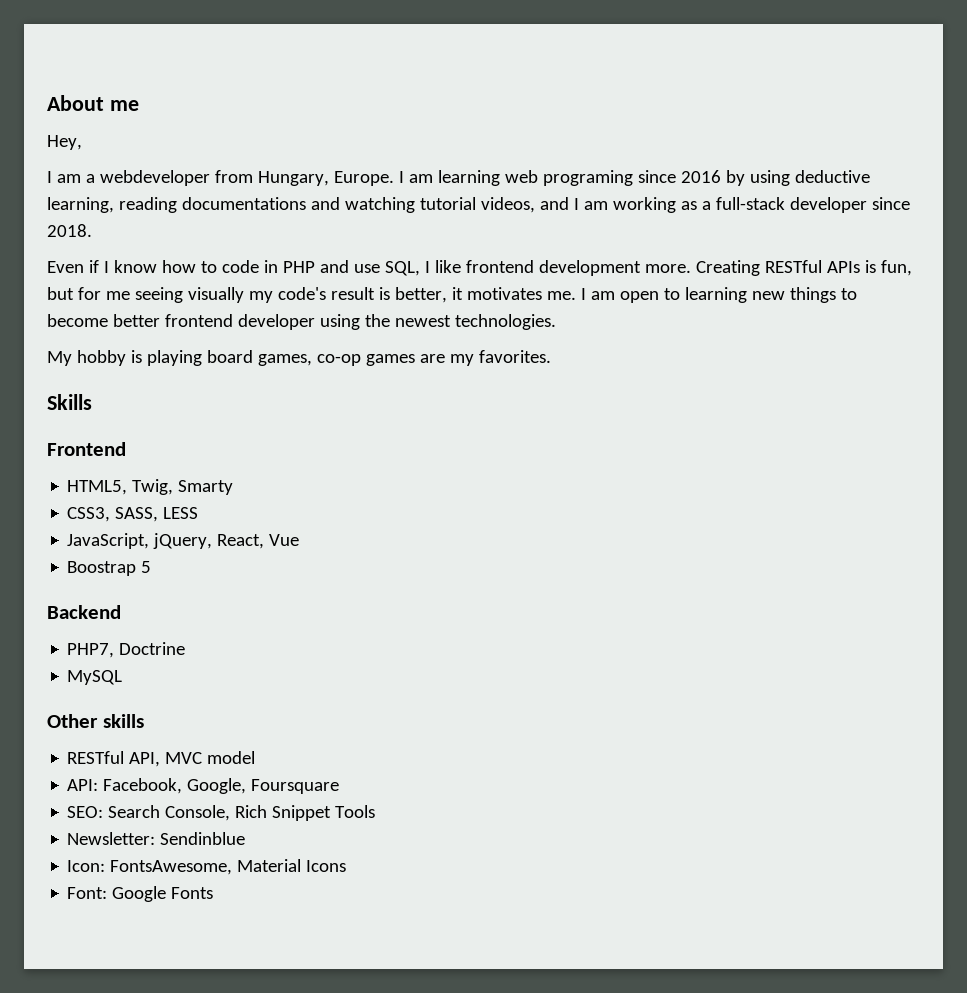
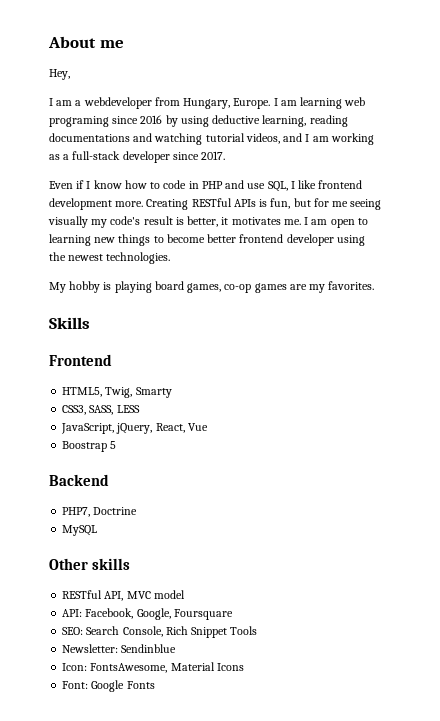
- I am learning web programing since 2016 by using deductive learning, reading documentations and watching tutorial videos, and I am working as a full-stack developer since 2018.
+ I am learning web programing since 2016 by using deductive learning, reading documentations and watching tutorial videos, and I am working as a full-stack developer since 2017.

